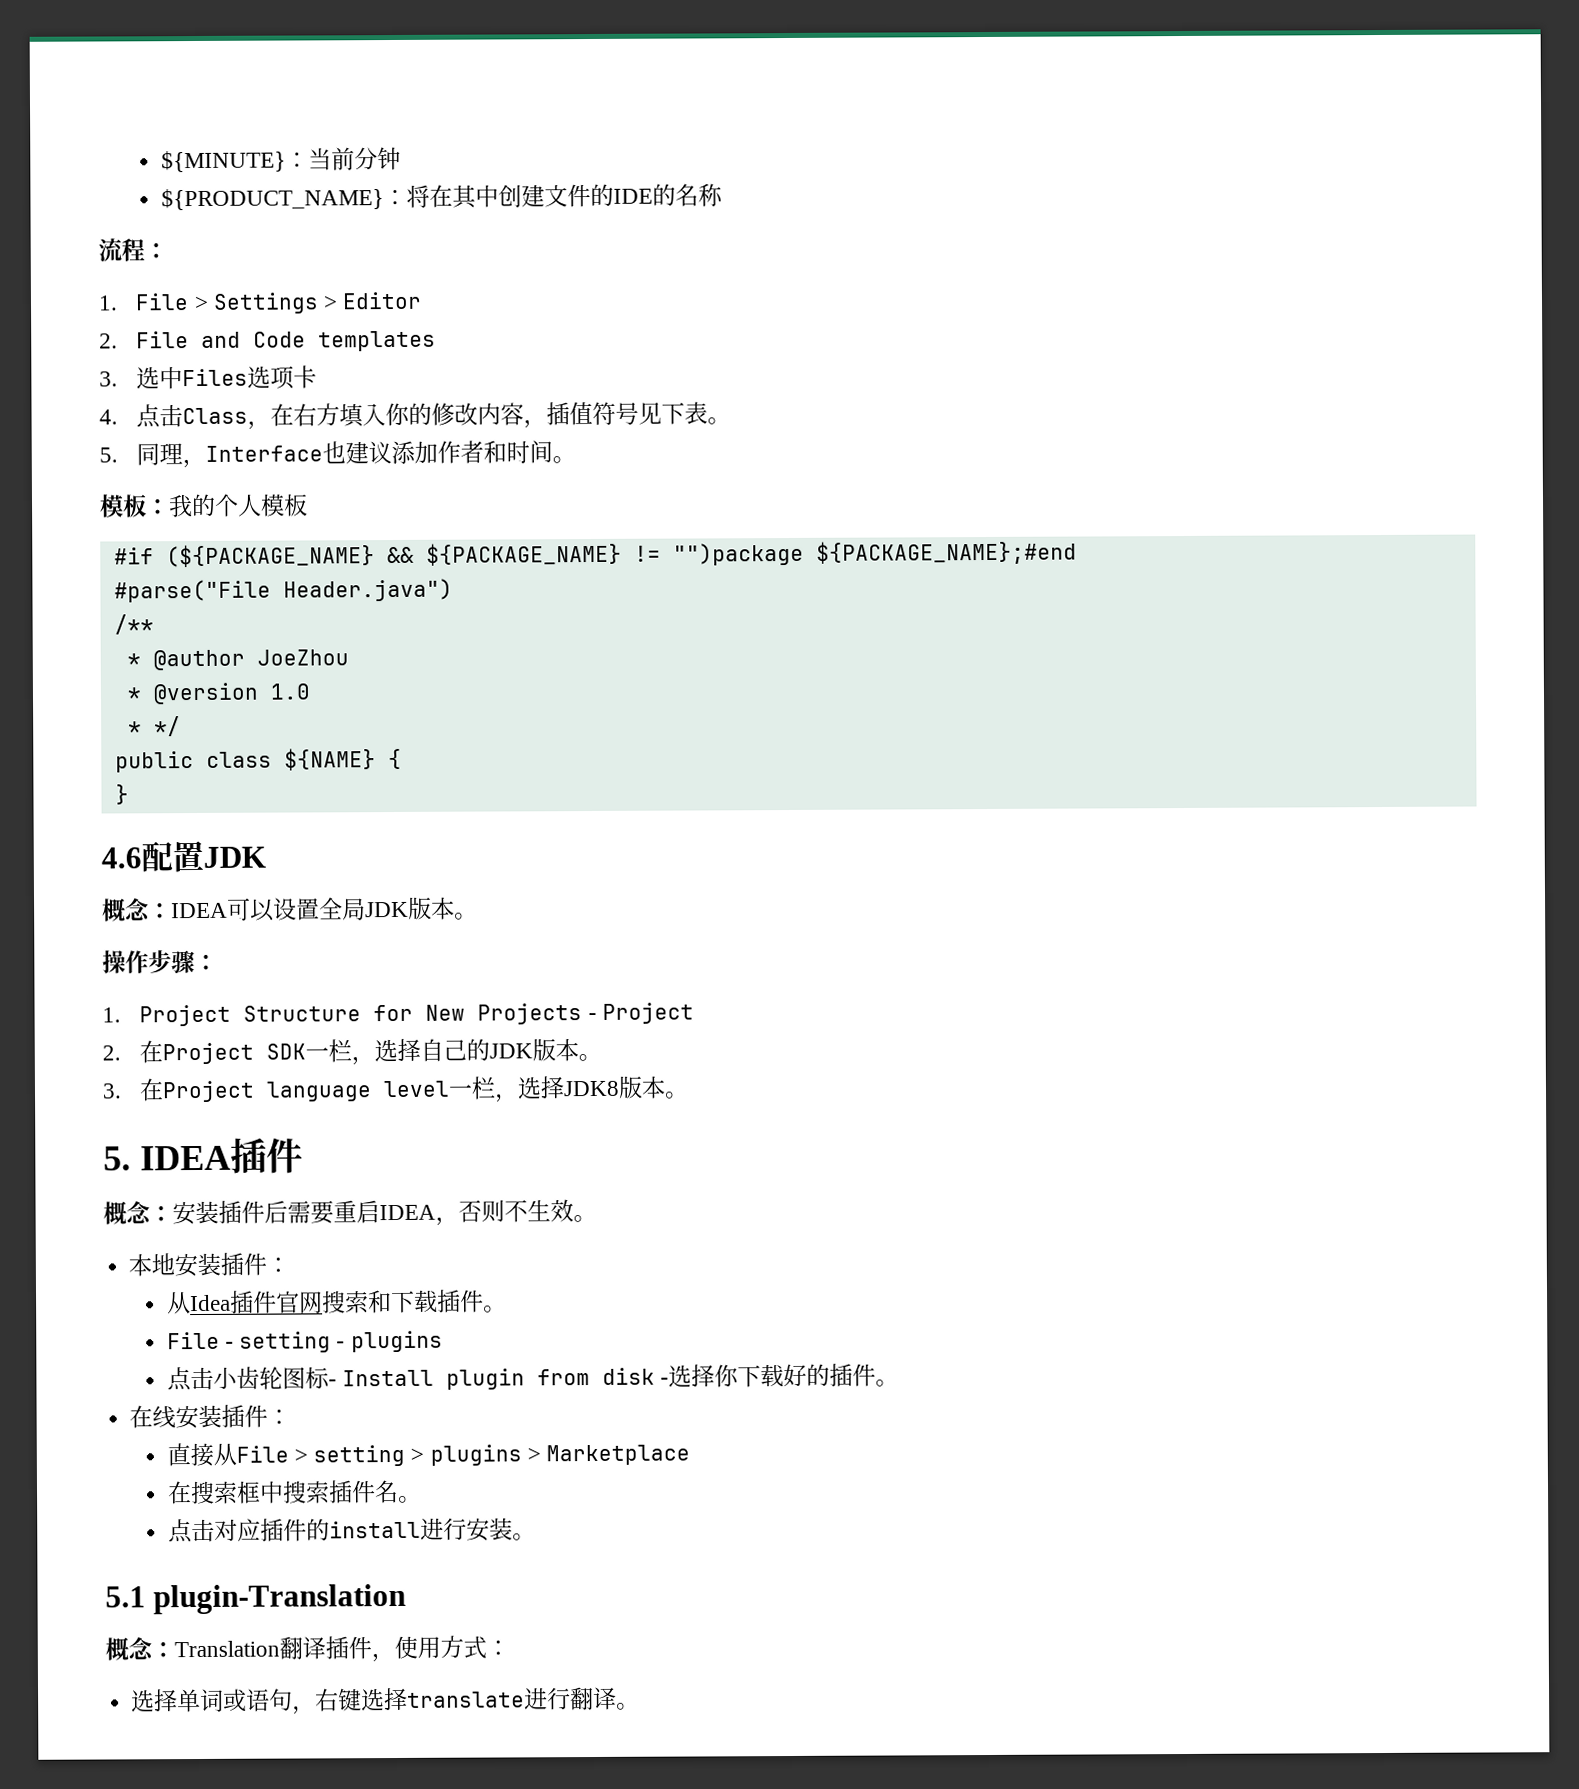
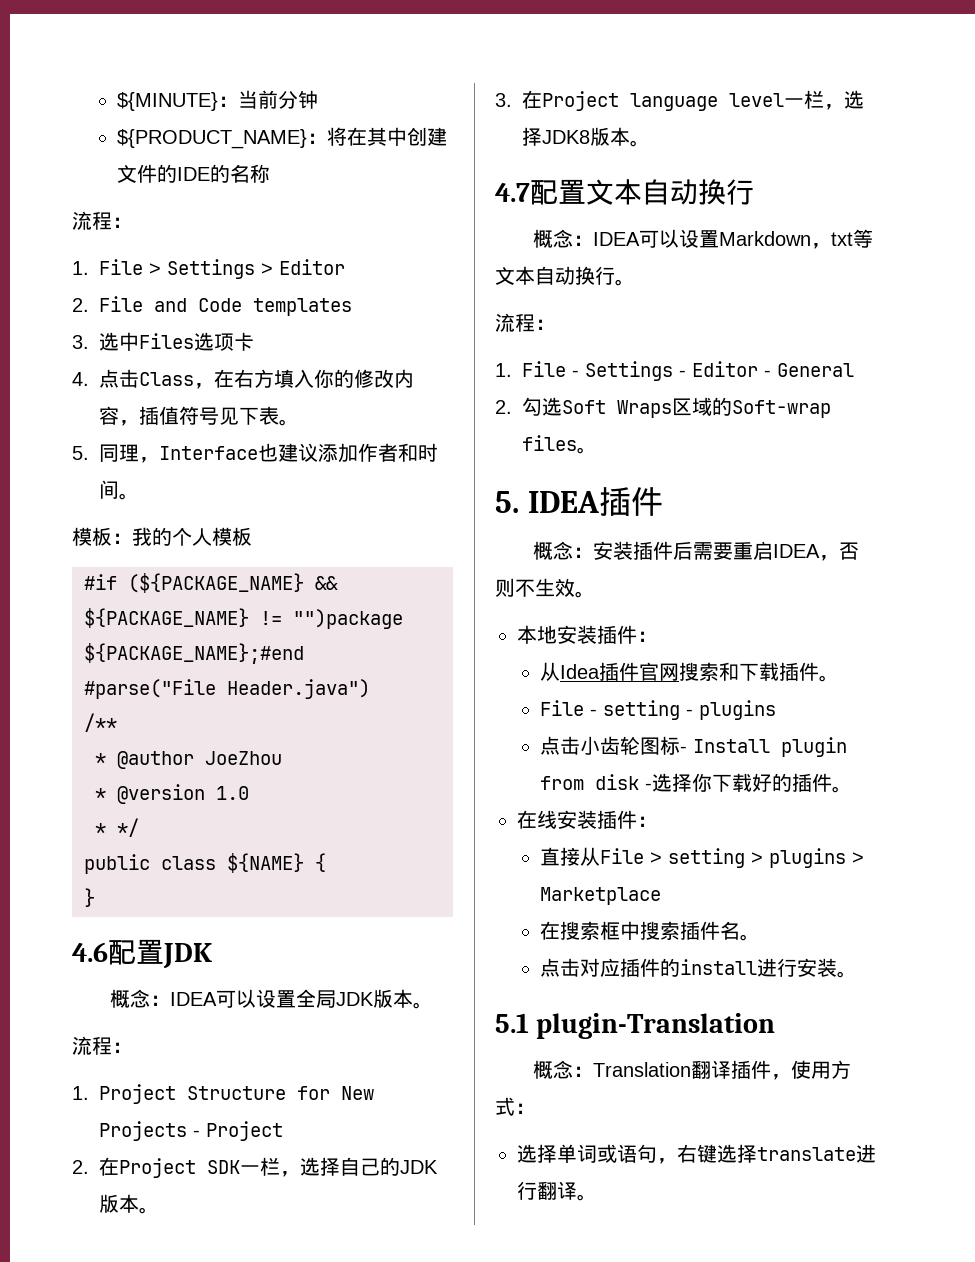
  概念：IDEA可以设置全局JDK版本。
- 操作步骤：
+ 流程：
+ 4.7配置文本自动换行
+ 概念：IDEA可以设置Markdown，txt等文本自动换行。
+ 流程：
+ 1. File - Settings - Editor - General
+ 2.勾选Soft Wraps区域的Soft-wrap files。

